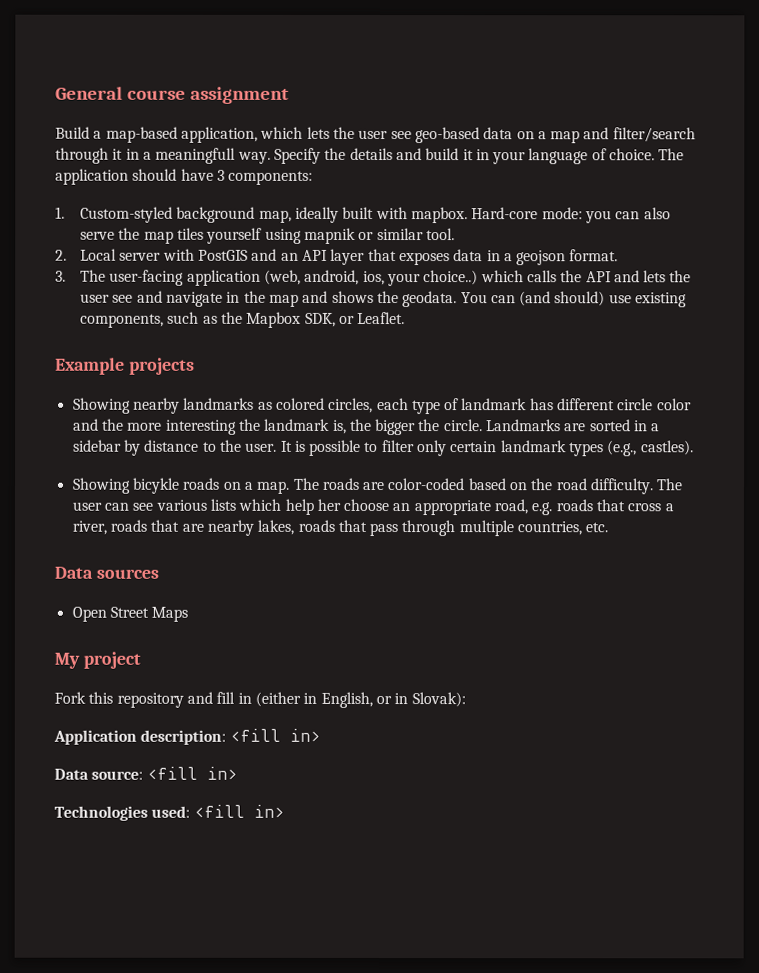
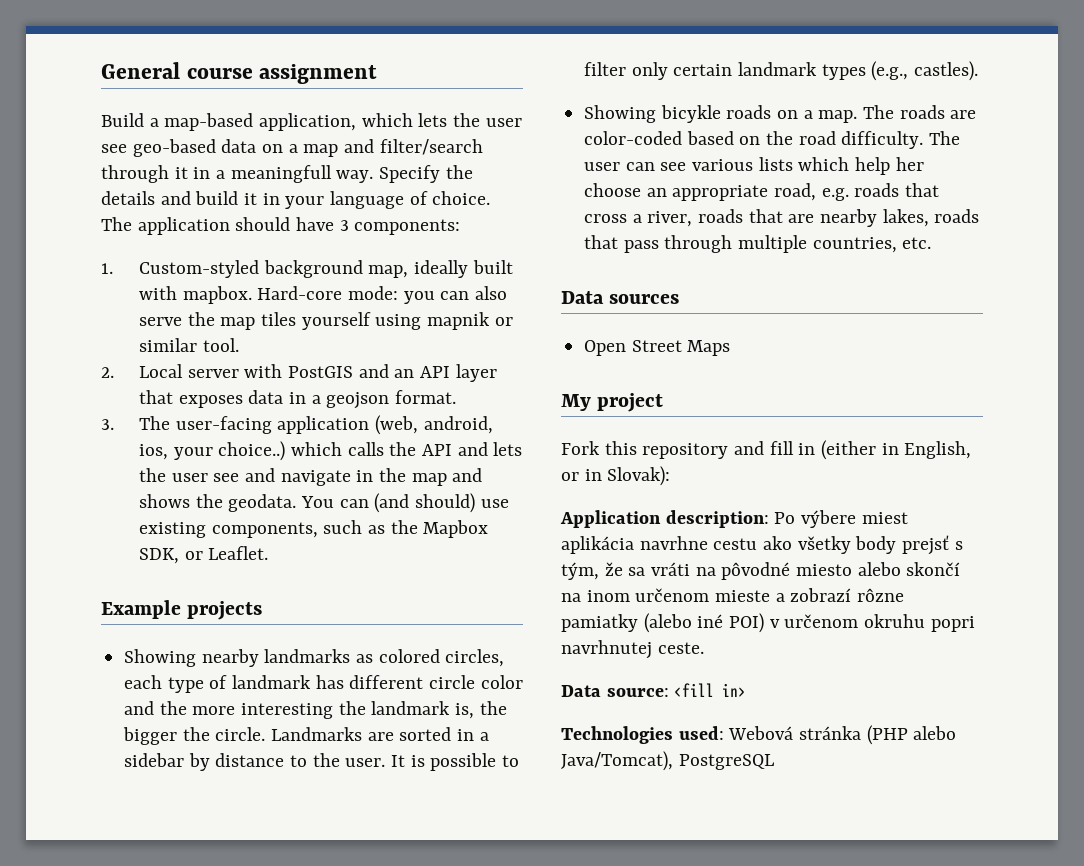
- Application description: <fill in>
+ Application description: Po výbere miest aplikácia navrhne cestu ako všetky body prejsť s tým, že sa vráti na pôvodné miesto alebo skončí na inom určenom mieste a zobrazí rôzne pamiatky (alebo iné POI) v určenom okruhu popri navrhnutej ceste.
- Technologies used: <fill in>
+ Technologies used: Webová stránka (PHP alebo Java/Tomcat), PostgreSQL

